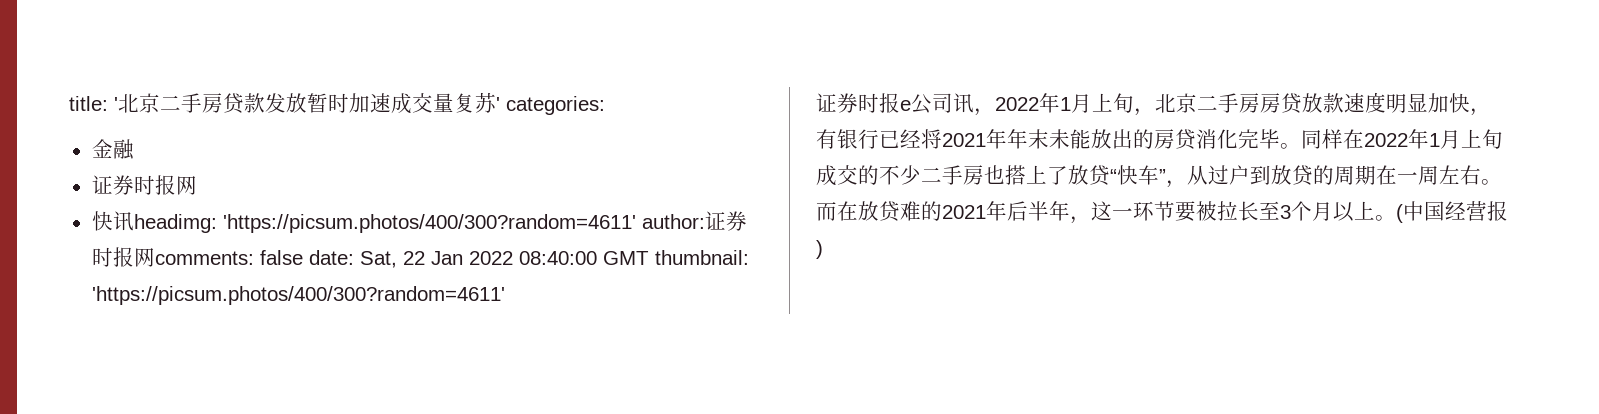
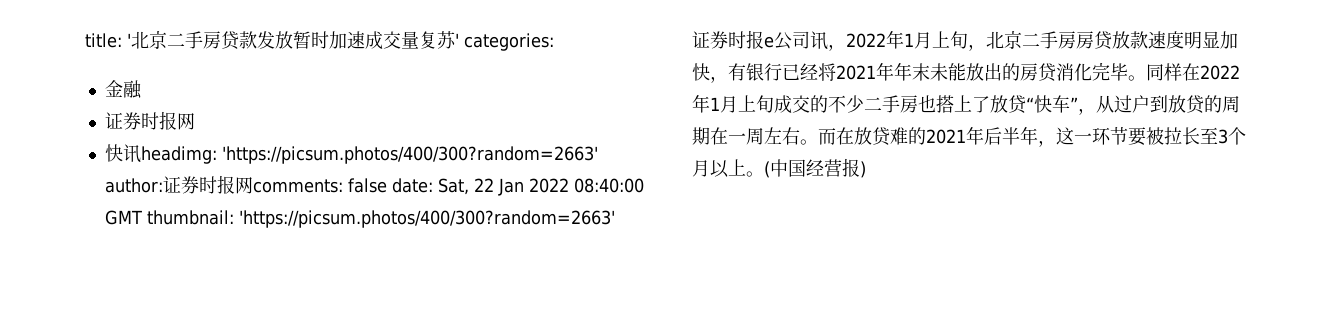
- 快讯headimg: 'https://picsum.photos/400/300?random=4611' author:证券时报网comments: false date: Sat, 22 Jan 2022 08:40:00 GMT thumbnail: 'https://picsum.photos/400/300?random=4611'
+ 快讯headimg: 'https://picsum.photos/400/300?random=2663' author:证券时报网comments: false date: Sat, 22 Jan 2022 08:40:00 GMT thumbnail: 'https://picsum.photos/400/300?random=2663'

